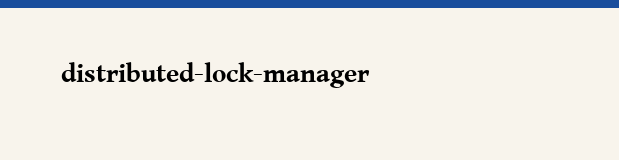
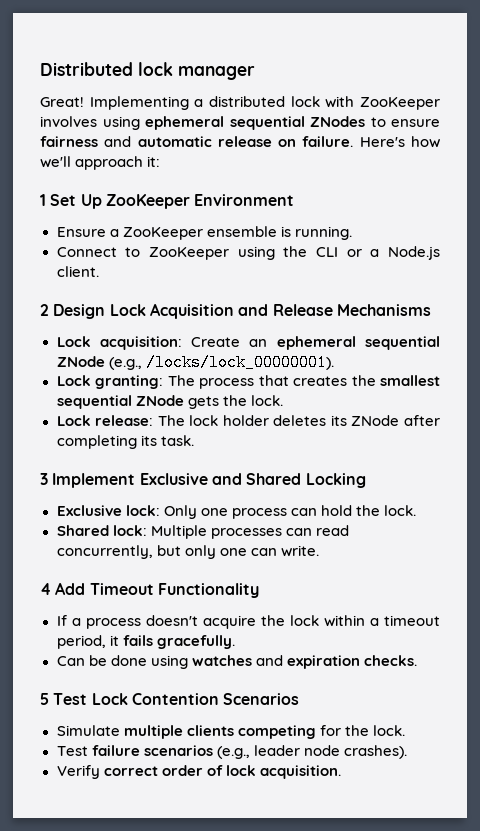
- distributed-lock-manager
+ Distributed lock manager
+ Great! Implementing a distributed lock with ZooKeeper involves using ephemeral sequential ZNodes to ensure fairness and automatic release on failure. Here's how we'll approach it:
+ 1 Set Up ZooKeeper Environment
+ Ensure a ZooKeeper ensemble is running.
+ Connect to ZooKeeper using the CLI or a Node.js client.
+ 2 Design Lock Acquisition and Release Mechanisms
+ Lock acquisition: Create an ephemeral sequential ZNode (e.g., /locks/lock_00000001).
+ Lock granting: The process that creates the smallest sequential ZNode gets the lock.
+ Lock release: The lock holder deletes its ZNode after completing its task.
+ 3 Implement Exclusive and Shared Locking
+ Exclusive lock: Only one process can hold the lock.
+ Shared lock: Multiple processes can read concurrently, but only one can write.
+ 4 Add Timeout Functionality
+ If a process doesn't acquire the lock within a timeout period, it fails gracefully.
+ Can be done using watches and expiration checks.
+ 5 Test Lock Contention Scenarios
+ Simulate multiple clients competing for the lock.
+ Test failure scenarios (e.g., leader node crashes).
+ Verify correct order of lock acquisition.

